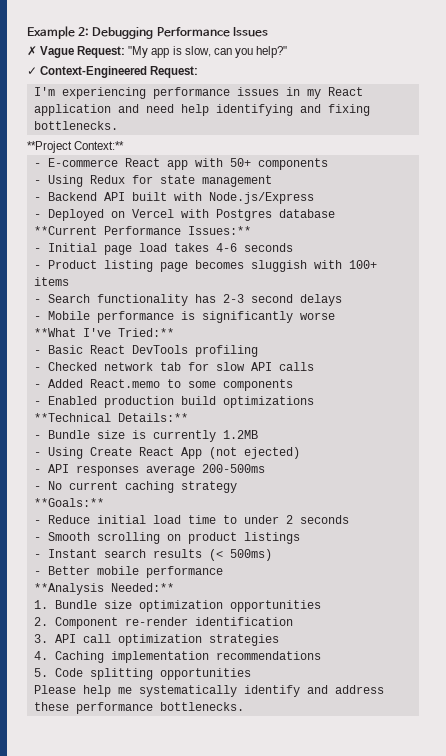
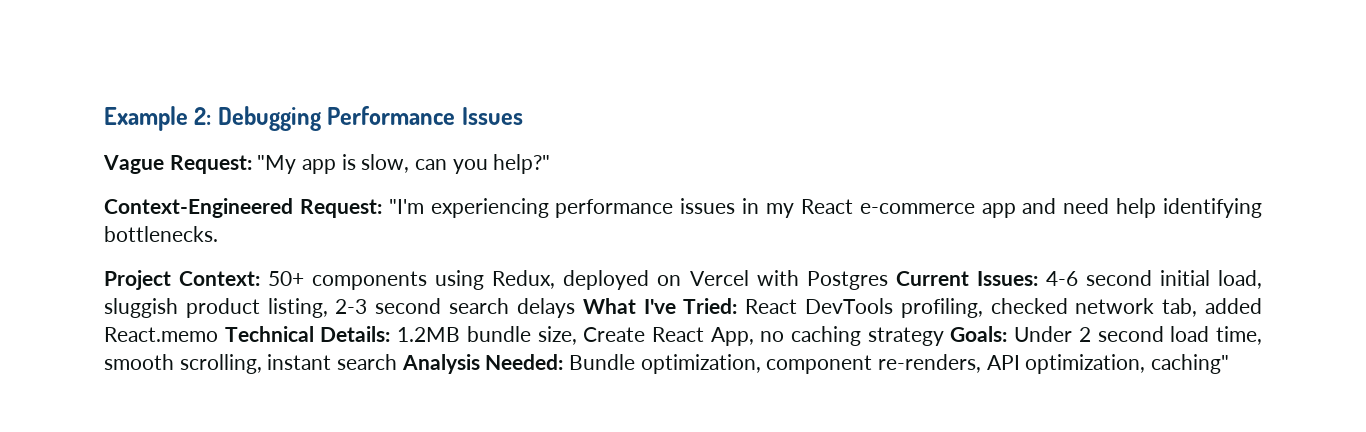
- ✗ Vague Request: "My app is slow, can you help?"
+ Vague Request: "My app is slow, can you help?"
- ✓ Context-Engineered Request:
- I'm experiencing performance issues in my React application and need help identifying and fixing bottlenecks.
+ Context-Engineered Request: "I'm experiencing performance issues in my React e-commerce app and need help identifying bottlenecks.
- **Project Context:**
- - E-commerce React app with 50+ components
- - Using Redux for state management
- - Backend API built with Node.js/Express
- - Deployed on Vercel with Postgres database
- **Current Performance Issues:**
- - Initial page load takes 4-6 seconds
- - Product listing page becomes sluggish with 100+ items
- - Search functionality has 2-3 second delays
- - Mobile performance is significantly worse
- **What I've Tried:**
- - Basic React DevTools profiling
- - Checked network tab for slow API calls
- - Added React.memo to some components
- - Enabled production build optimizations
- **Technical Details:**
- - Bundle size is currently 1.2MB
- - Using Create React App (not ejected)
- - API responses average 200-500ms
- - No current caching strategy
- **Goals:**
- - Reduce initial load time to under 2 seconds
- - Smooth scrolling on product listings
- - Instant search results (< 500ms)
- - Better mobile performance
- **Analysis Needed:**
- 1. Bundle size optimization opportunities
- 2. Component re-render identification
- 3. API call optimization strategies
- 4. Caching implementation recommendations
- 5. Code splitting opportunities
- Please help me systematically identify and address these performance bottlenecks.
+ Project Context: 50+ components using Redux, deployed on Vercel with Postgres Current Issues: 4-6 second initial load, sluggish product listing, 2-3 second search delays What I've Tried: React DevTools profiling, checked network tab, added React.memo Technical Details: 1.2MB bundle size, Create React App, no caching strategy Goals: Under 2 second load time, smooth scrolling, instant search Analysis Needed: Bundle optimization, component re-renders, API optimization, caching"

